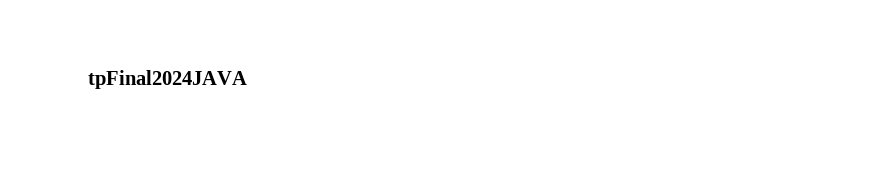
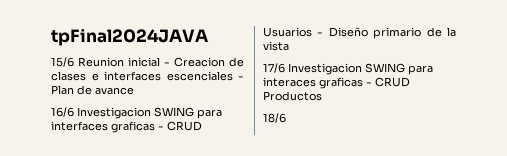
+ 15/6 Reunion inicial - Creacion de clases e interfaces escenciales - Plan de avance
+ 16/6 Investigacion SWING para interfaces graficas - CRUD Usuarios - Diseño primario de la vista
+ 17/6 Investigacion SWING para interaces graficas - CRUD Productos
+ 18/6

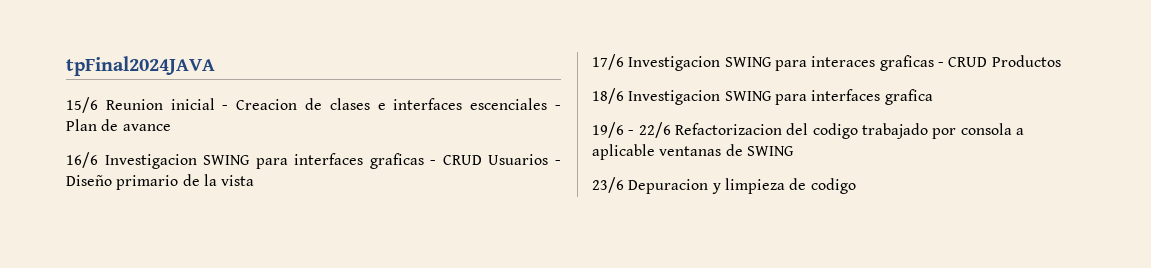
- 18/6
+ 18/6 Investigacion SWING para interfaces grafica
+ 19/6 - 22/6 Refactorizacion del codigo trabajado por consola a aplicable ventanas de SWING
+ 23/6 Depuracion y limpieza de codigo

